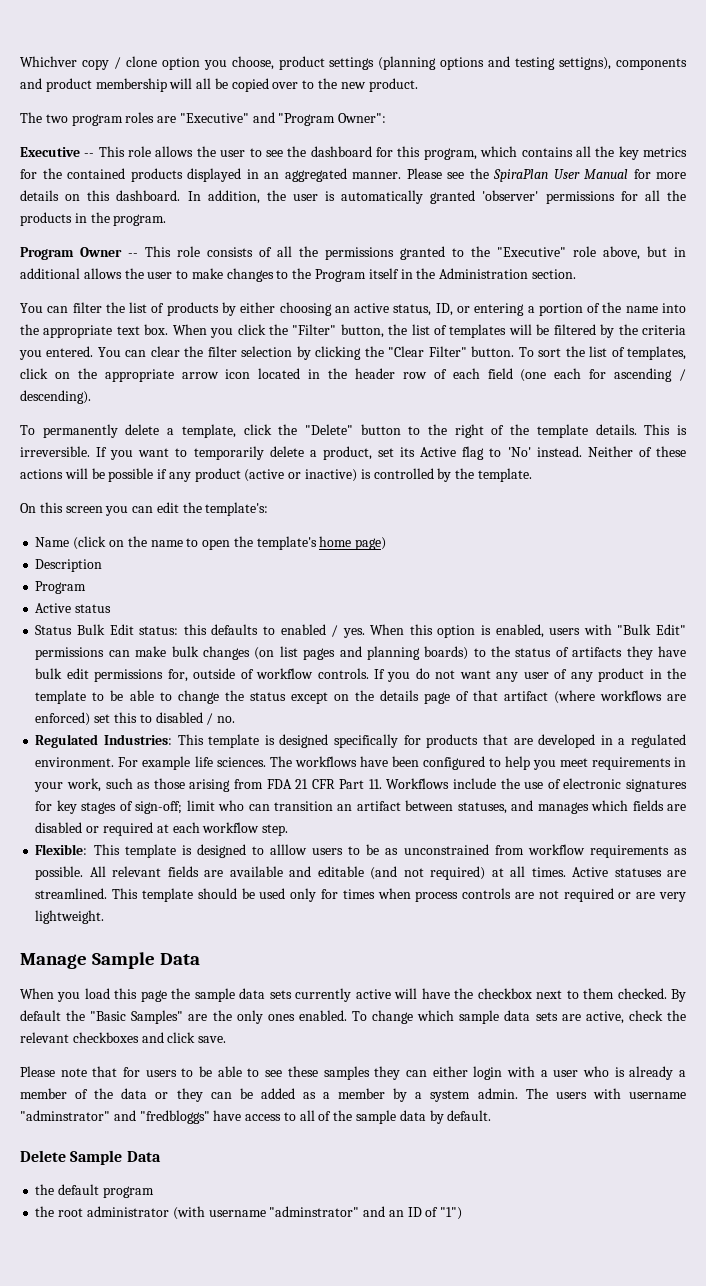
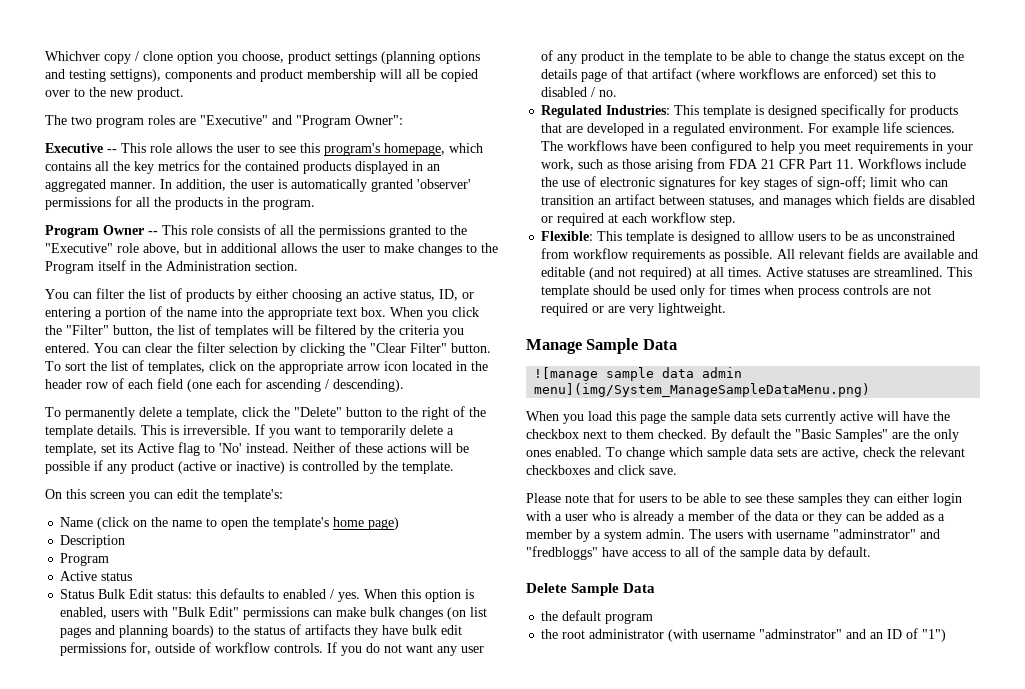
- Executive -- This role allows the user to see the dashboard for this program, which contains all the key metrics for the contained products displayed in an aggregated manner.
+ Executive -- This role allows the user to see this program's homepage, which contains all the key metrics for the contained products displayed in an aggregated manner.
- Please see the SpiraPlan User Manual for more details on this dashboard.
- If you want to temporarily delete a product, set its Active flag to 'No' instead.
+ If you want to temporarily delete a template, set its Active flag to 'No' instead.
+ ![manage sample data admin menu](img/System_ManageSampleDataMenu.png)

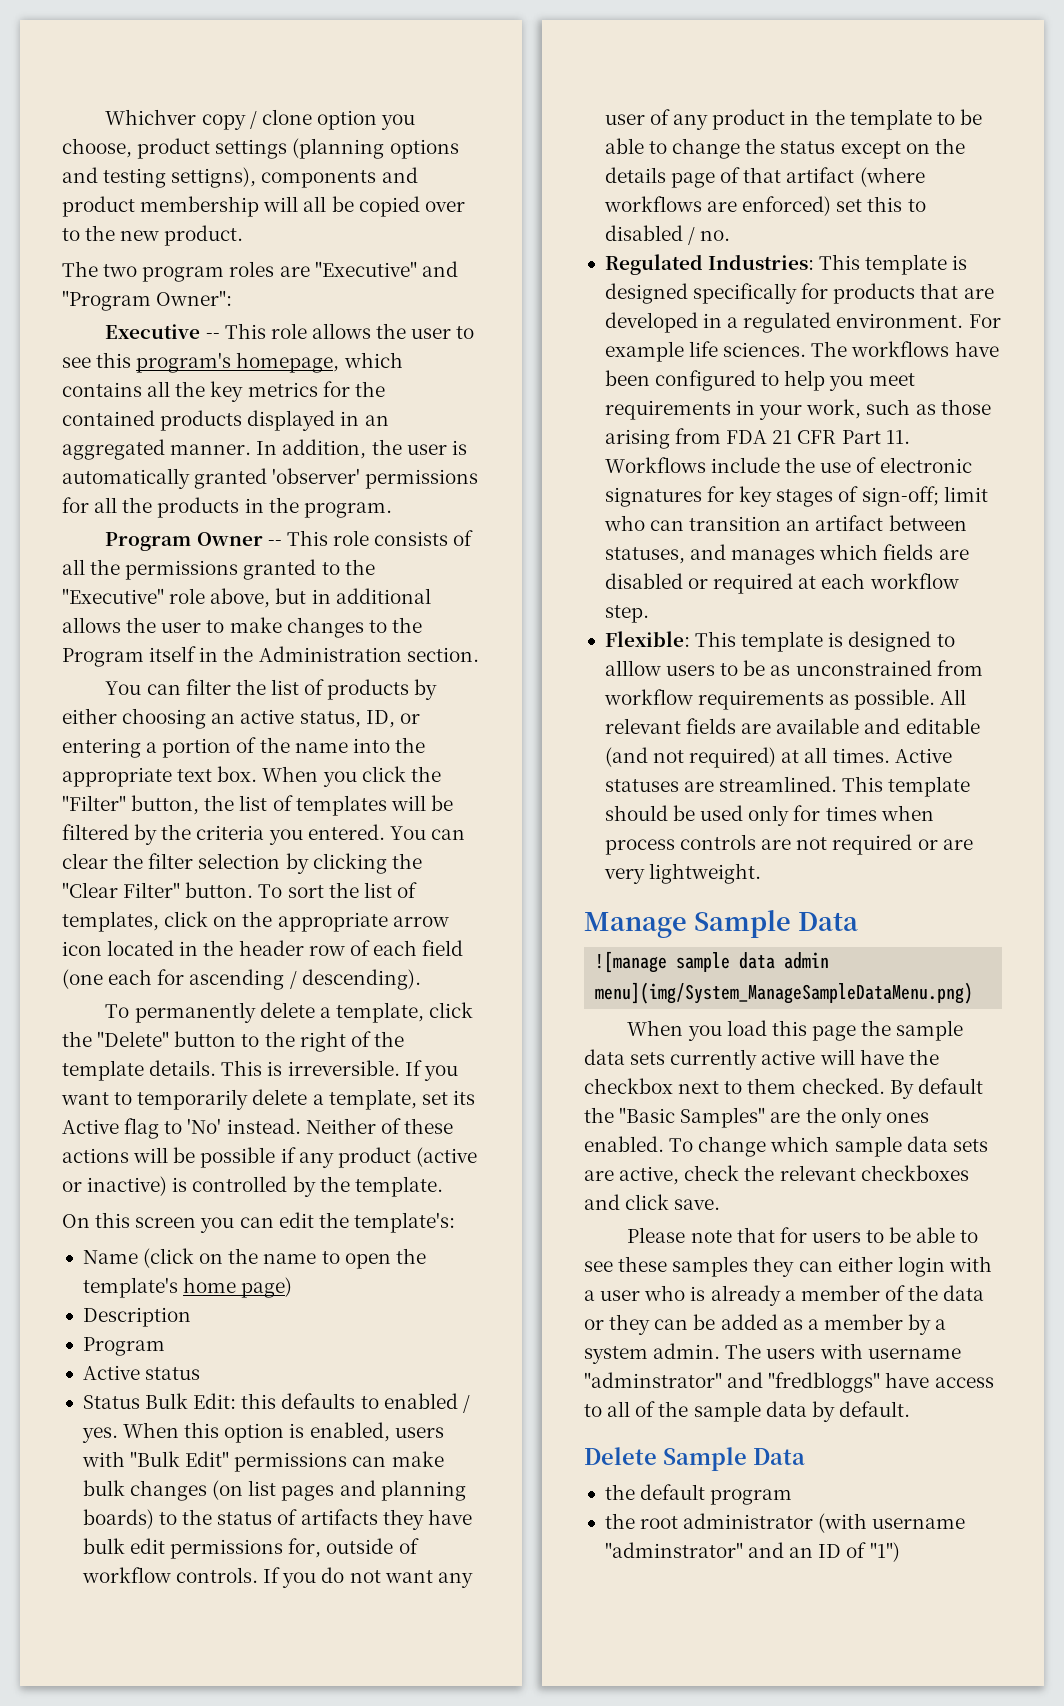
- Status Bulk Edit status: this defaults to enabled / yes.
+ Status Bulk Edit: this defaults to enabled / yes.

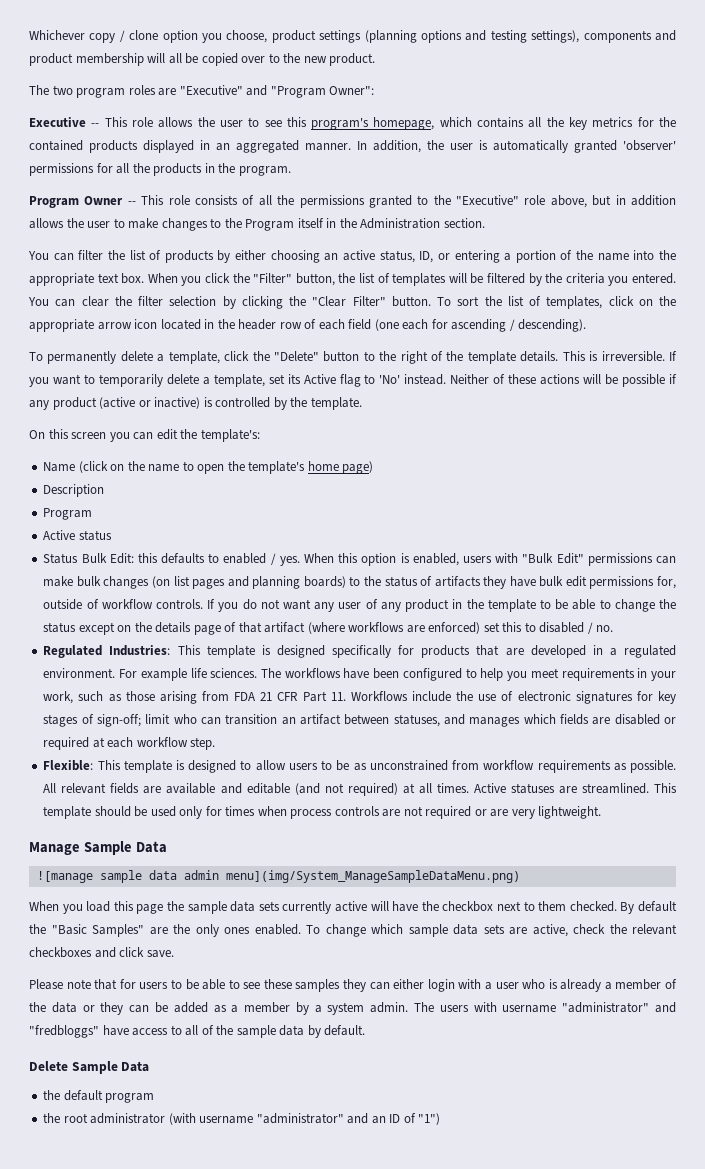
- Whichver copy / clone option you choose, product settings (planning options and testing settigns), components and product membership will all be copied over to the new product.
+ Whichever copy / clone option you choose, product settings (planning options and testing settings), components and product membership will all be copied over to the new product.
- Program Owner -- This role consists of all the permissions granted to the "Executive" role above, but in additional allows the user to make changes to the Program itself in the Administration section.
+ Program Owner -- This role consists of all the permissions granted to the "Executive" role above, but in addition allows the user to make changes to the Program itself in the Administration section.
- Flexible: This template is designed to alllow users to be as unconstrained from workflow requirements as possible.
+ Flexible: This template is designed to allow users to be as unconstrained from workflow requirements as possible.
- The users with username "adminstrator" and "fredbloggs" have access to all of the sample data by default.
+ The users with username "administrator" and "fredbloggs" have access to all of the sample data by default.
- the root administrator (with username "adminstrator" and an ID of "1")
+ the root administrator (with username "administrator" and an ID of "1")

